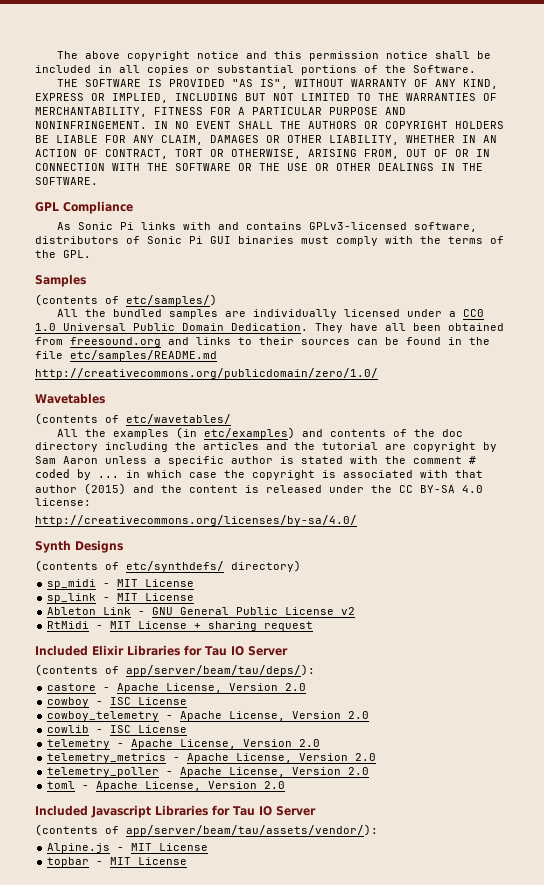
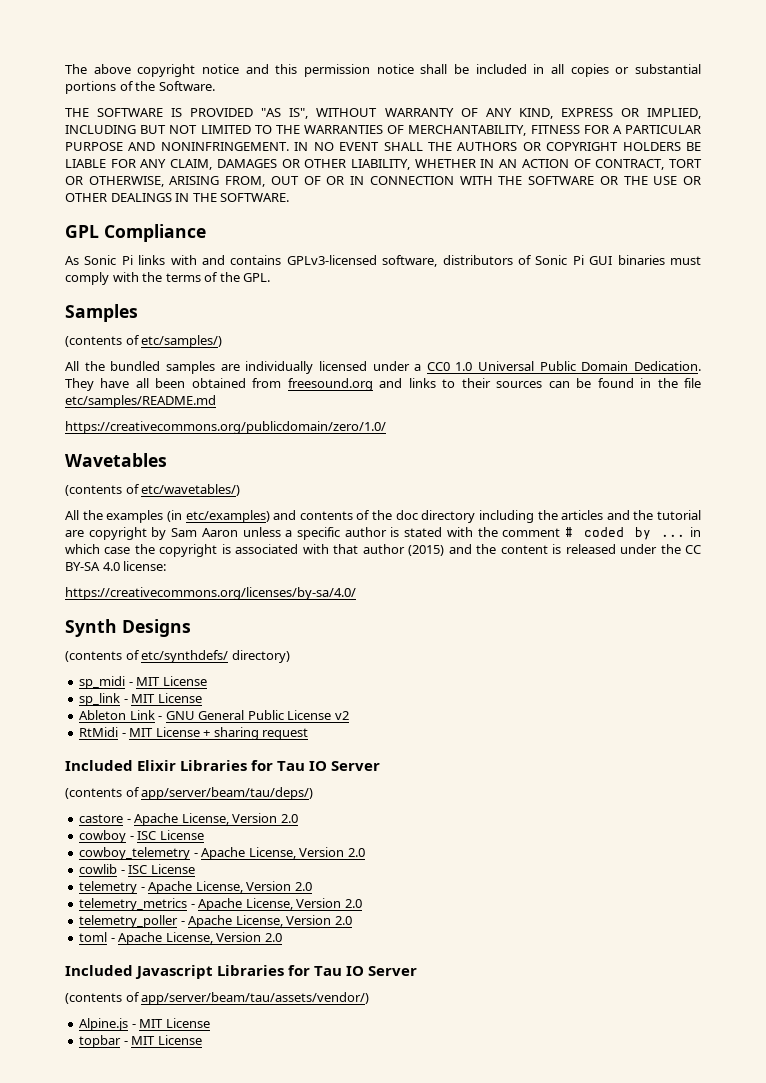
- http://creativecommons.org/publicdomain/zero/1.0/
+ https://creativecommons.org/publicdomain/zero/1.0/
- (contents of etc/wavetables/
+ (contents of etc/wavetables/)
- http://creativecommons.org/licenses/by-sa/4.0/
+ https://creativecommons.org/licenses/by-sa/4.0/
- (contents of app/server/beam/tau/deps/):
+ (contents of app/server/beam/tau/deps/)
- (contents of app/server/beam/tau/assets/vendor/):
+ (contents of app/server/beam/tau/assets/vendor/)

